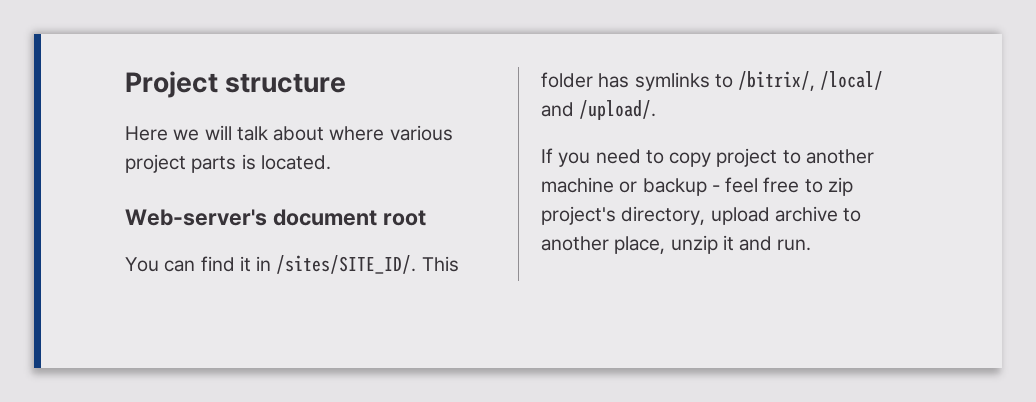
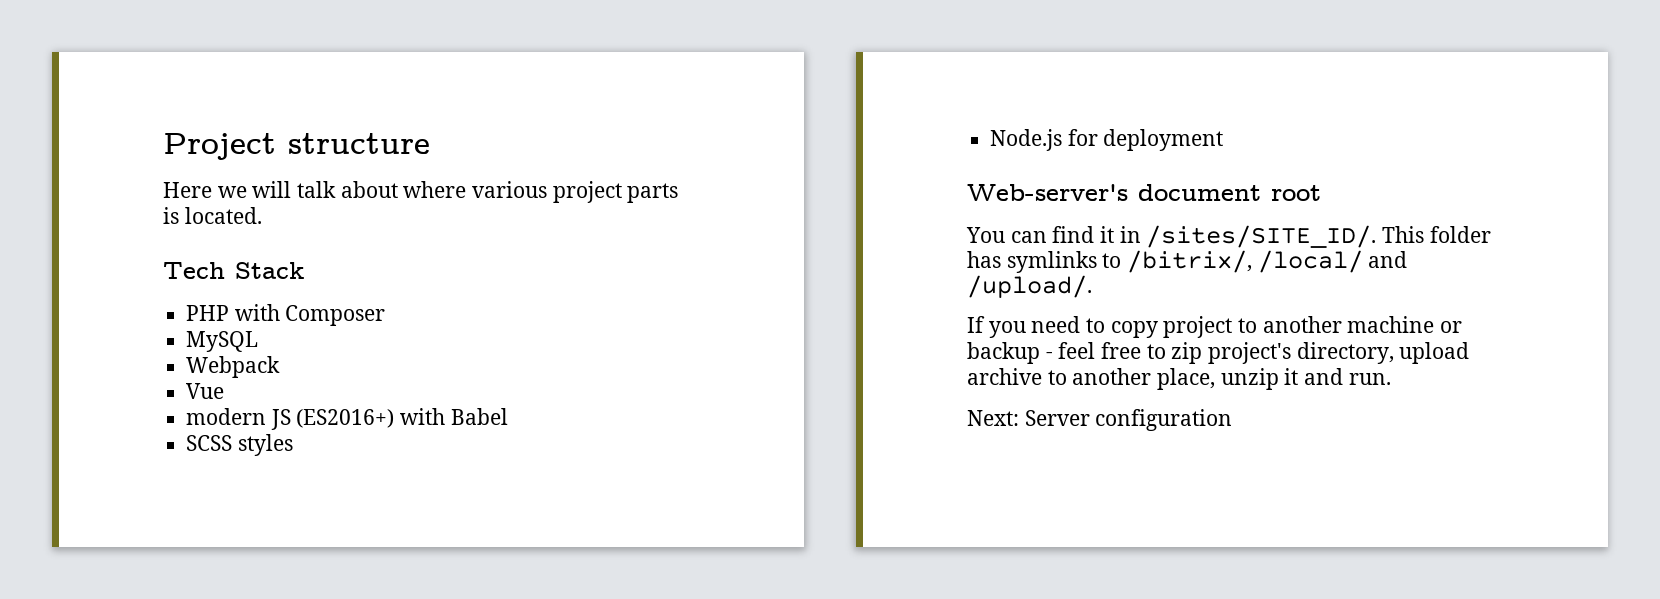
+ Tech Stack
+ PHP with Composer
+ MySQL
+ Webpack
+ Vue
+ modern JS (ES2016+) with Babel
+ SCSS styles
+ Node.js for deployment
+ Next: Server configuration

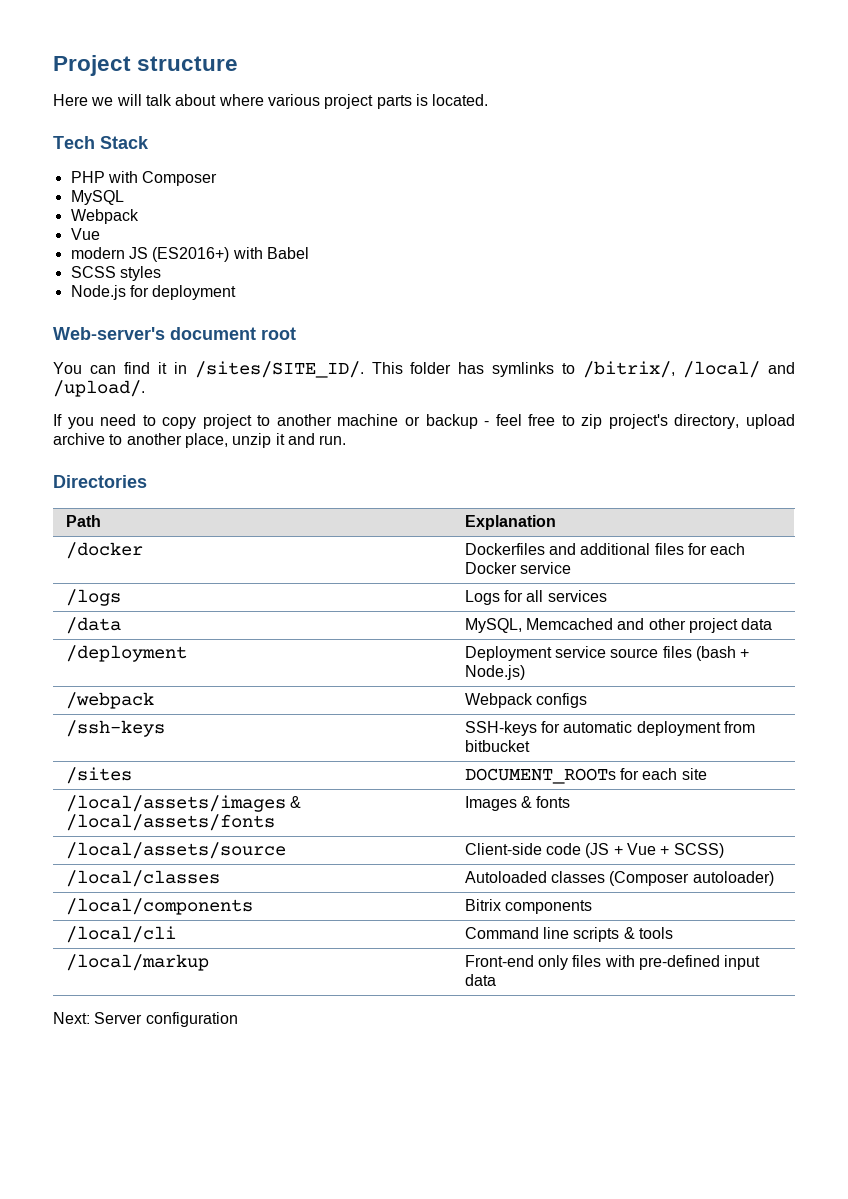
+ Directories
+ Path | Explanation
+ /docker | Dockerfiles and additional files for each Docker service
+ /logs | Logs for all services
+ /data | MySQL, Memcached and other project data
+ /deployment | Deployment service source files (bash + Node.js)
+ /webpack | Webpack configs
+ /ssh-keys | SSH-keys for automatic deployment from bitbucket
+ /sites | DOCUMENT_ROOTs for each site
+ /local/assets/images & /local/assets/fonts | Images & fonts
+ /local/assets/source | Client-side code (JS + Vue + SCSS)
+ /local/classes | Autoloaded classes (Composer autoloader)
+ /local/components | Bitrix components
+ /local/cli | Command line scripts & tools
+ /local/markup | Front-end only files with pre-defined input data

